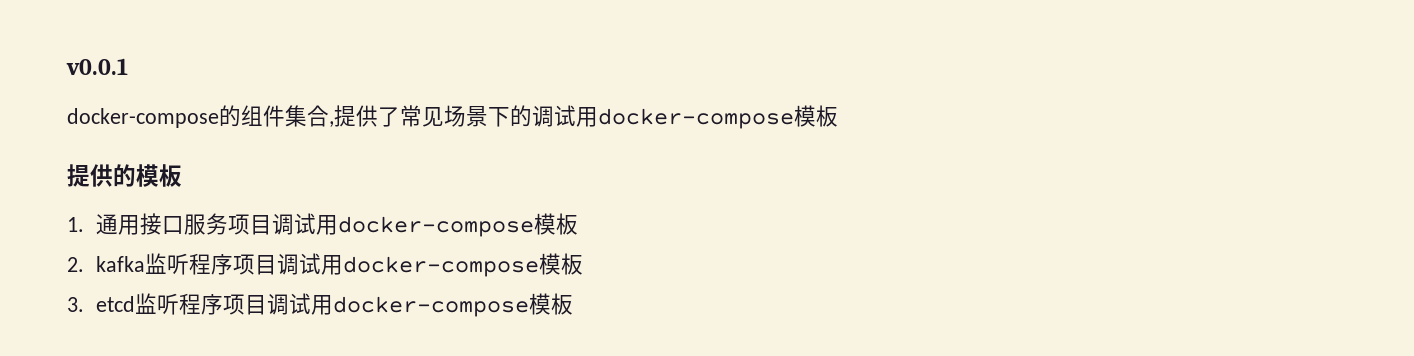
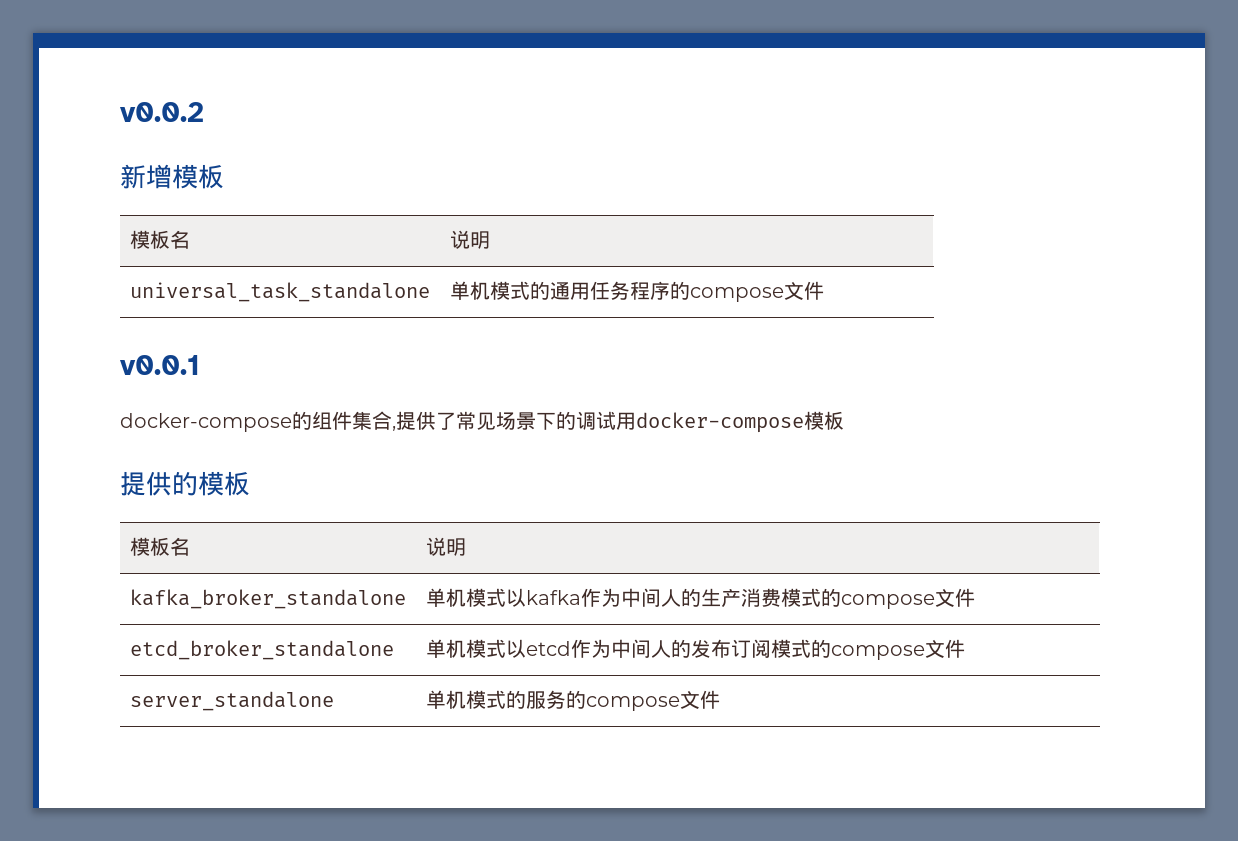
+ v0.0.2
+ 新增模板
+ 模板名 | 说明
+ universal_task_standalone | 单机模式的通用任务程序的compose文件
  提供的模板
- 1.通用接口服务项目调试用docker-compose模板
- 2. kafka监听程序项目调试用docker-compose模板
- 3. etcd监听程序项目调试用docker-compose模板
+ 模板名 | 说明
+ kafka_broker_standalone | 单机模式以kafka作为中间人的生产消费模式的compose文件
+ etcd_broker_standalone | 单机模式以etcd作为中间人的发布订阅模式的compose文件
+ server_standalone | 单机模式的服务的compose文件

